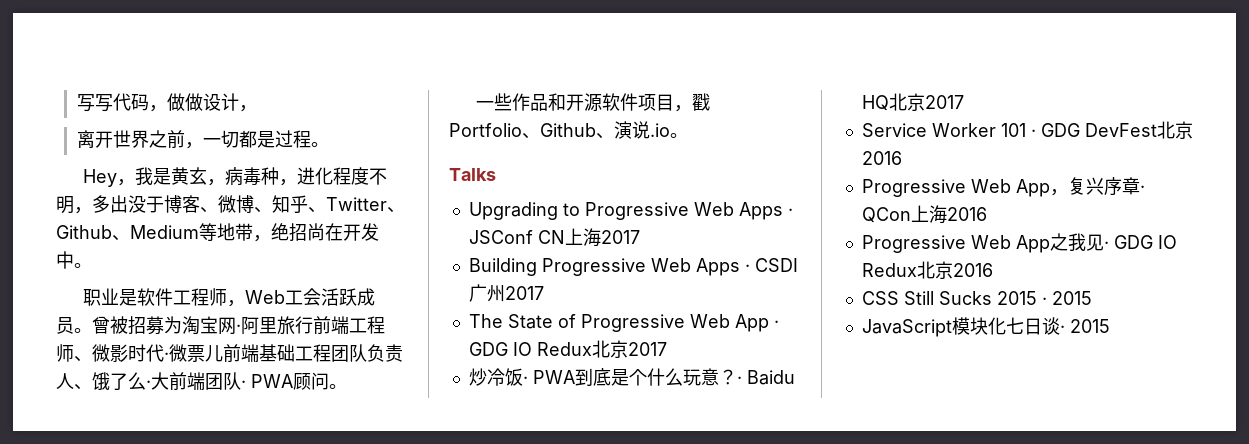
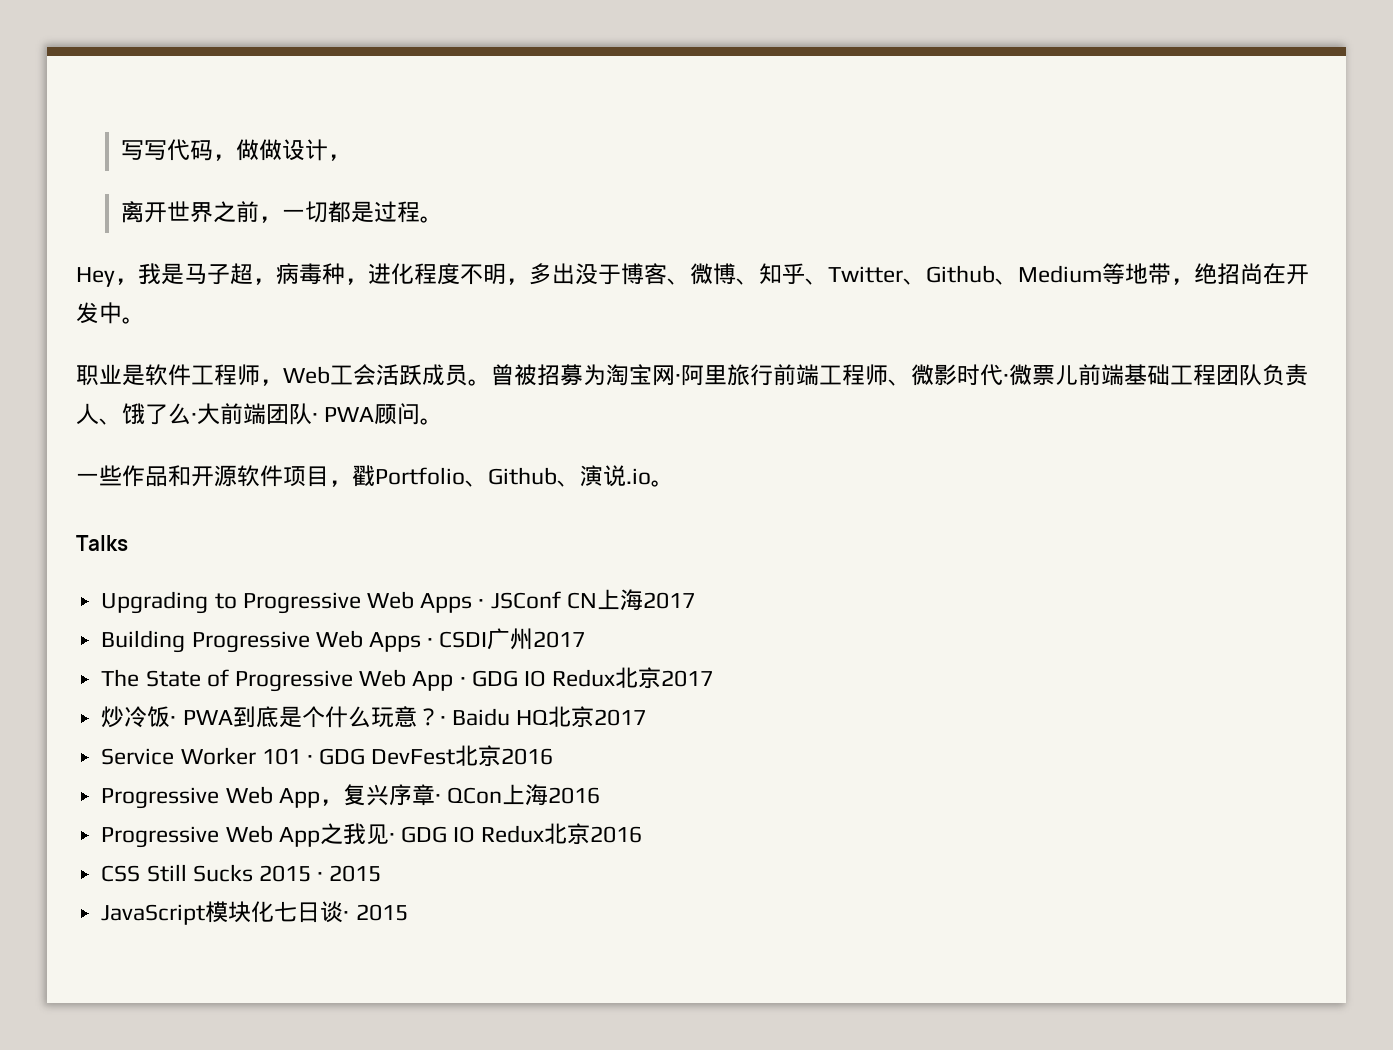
- Hey，我是黄玄，病毒种，进化程度不明，多出没于博客、微博、知乎、Twitter、Github、Medium等地带，绝招尚在开发中。
+ Hey，我是马子超，病毒种，进化程度不明，多出没于博客、微博、知乎、Twitter、Github、Medium等地带，绝招尚在开发中。

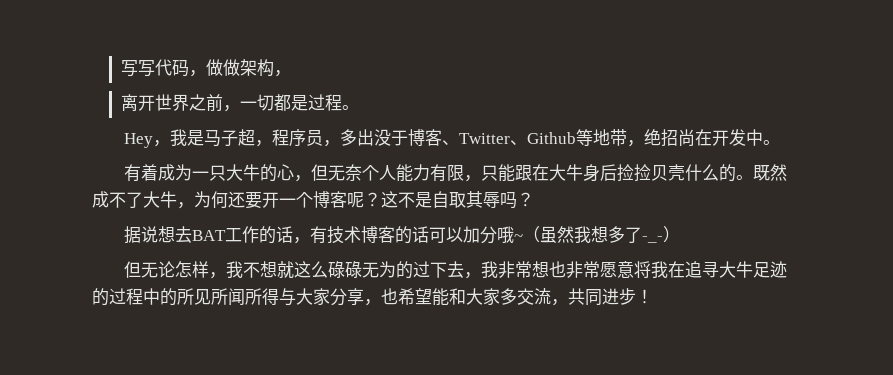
- 写写代码，做做设计，
+ 写写代码，做做架构，
- Hey，我是马子超，病毒种，进化程度不明，多出没于博客、微博、知乎、Twitter、Github、Medium等地带，绝招尚在开发中。
+ Hey，我是马子超，程序员，多出没于博客、Twitter、Github等地带，绝招尚在开发中。
- 职业是软件工程师，Web工会活跃成员。曾被招募为淘宝网·阿里旅行前端工程师、微影时代·微票儿前端基础工程团队负责人、饿了么·大前端团队· PWA顾问。
- 一些作品和开源软件项目，戳Portfolio、Github、演说.io。
- Talks
- Upgrading to Progressive Web Apps · JSConf CN上海2017
- Building Progressive Web Apps · CSDI广州2017
- The State of Progressive Web App · GDG IO Redux北京2017
- 炒冷饭· PWA到底是个什么玩意？· Baidu HQ北京2017
- Service Worker 101 · GDG DevFest北京2016
- Progressive Web App，复兴序章· QCon上海2016
- Progressive Web App之我见· GDG IO Redux北京2016
- CSS Still Sucks 2015 · 2015
- JavaScript模块化七日谈· 2015
+ 有着成为一只大牛的心，但无奈个人能力有限，只能跟在大牛身后捡捡贝壳什么的。既然成不了大牛，为何还要开一个博客呢？这不是自取其辱吗？
+ 据说想去BAT工作的话，有技术博客的话可以加分哦~（虽然我想多了-_-）
+ 但无论怎样，我不想就这么碌碌无为的过下去，我非常想也非常愿意将我在追寻大牛足迹的过程中的所见所闻所得与大家分享，也希望能和大家多交流，共同进步！

